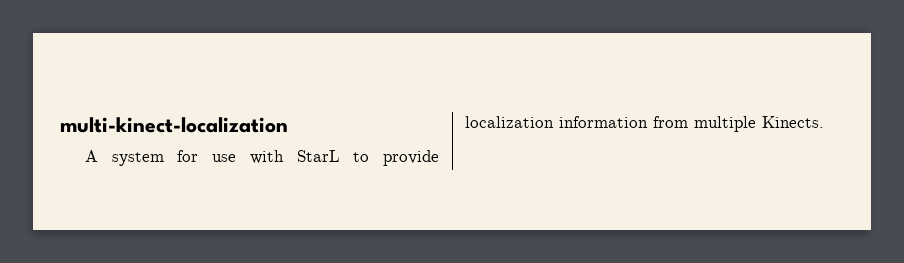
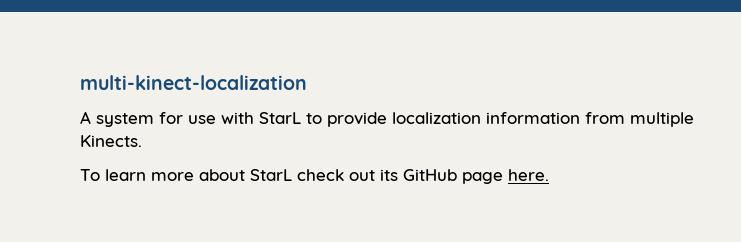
+ To learn more about StarL check out its GitHub page here.

